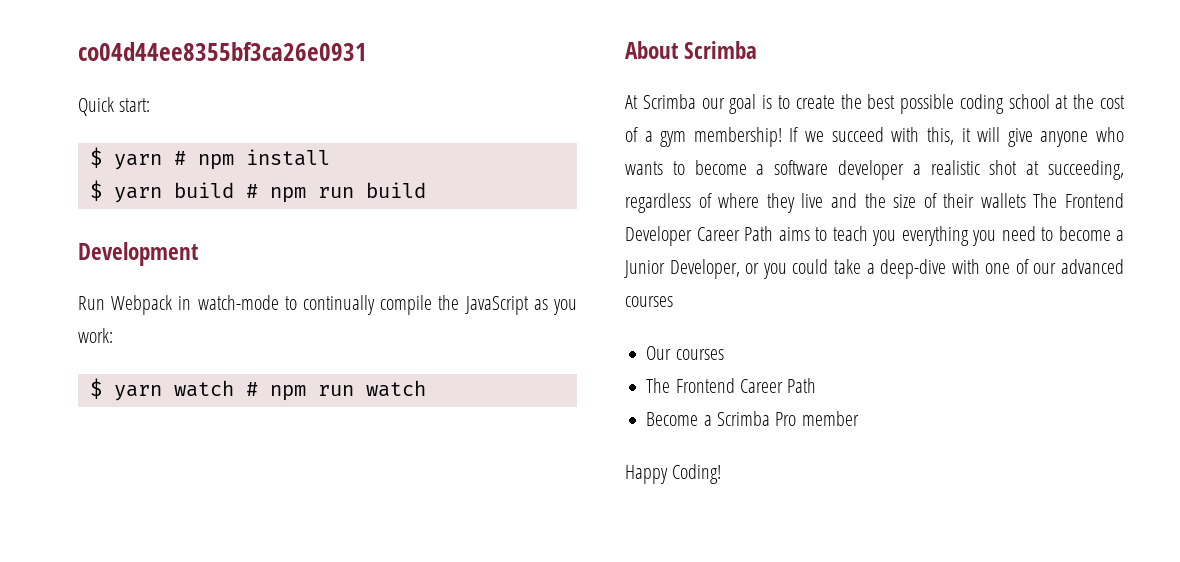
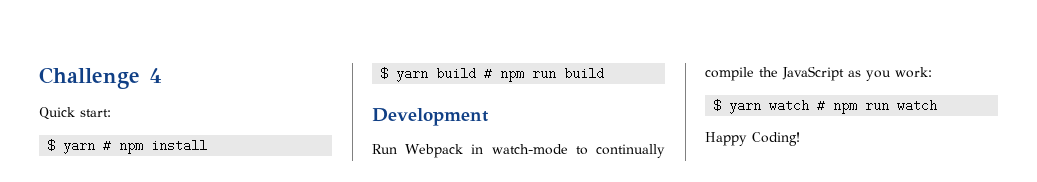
- co04d44ee8355bf3ca26e0931
+ Challenge 4
- About Scrimba
- At Scrimba our goal is to create the best possible coding school at the cost of a gym membership! If we succeed with this, it will give anyone who wants to become a software developer a realistic shot at succeeding, regardless of where they live and the size of their wallets The Frontend Developer Career Path aims to teach you everything you need to become a Junior Developer, or you could take a deep-dive with one of our advanced courses
- Our courses
- The Frontend Career Path
- Become a Scrimba Pro member

